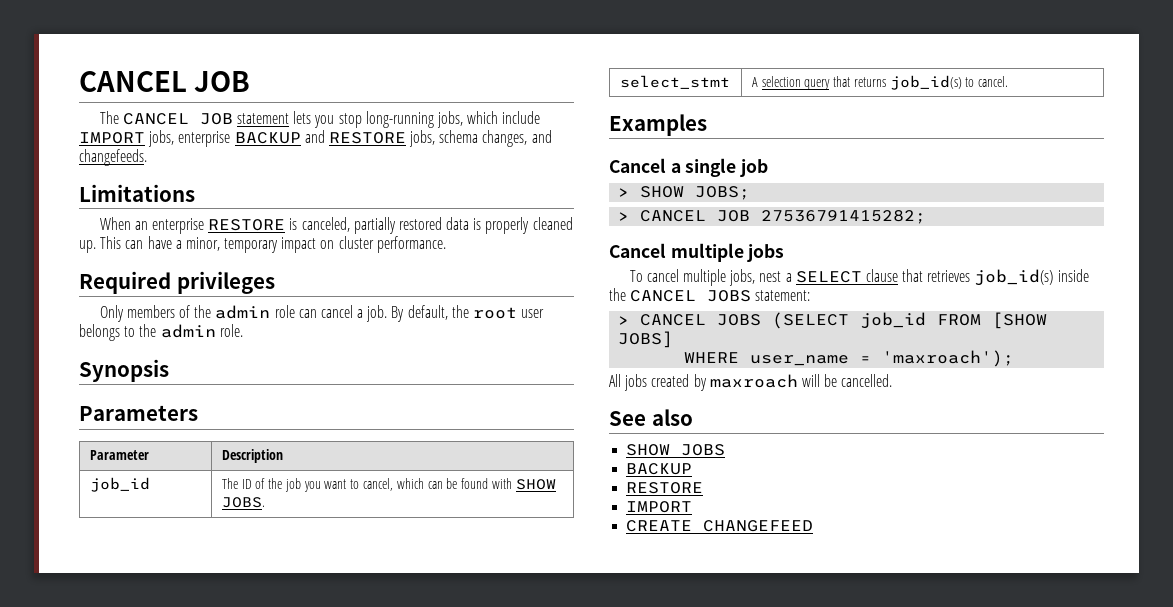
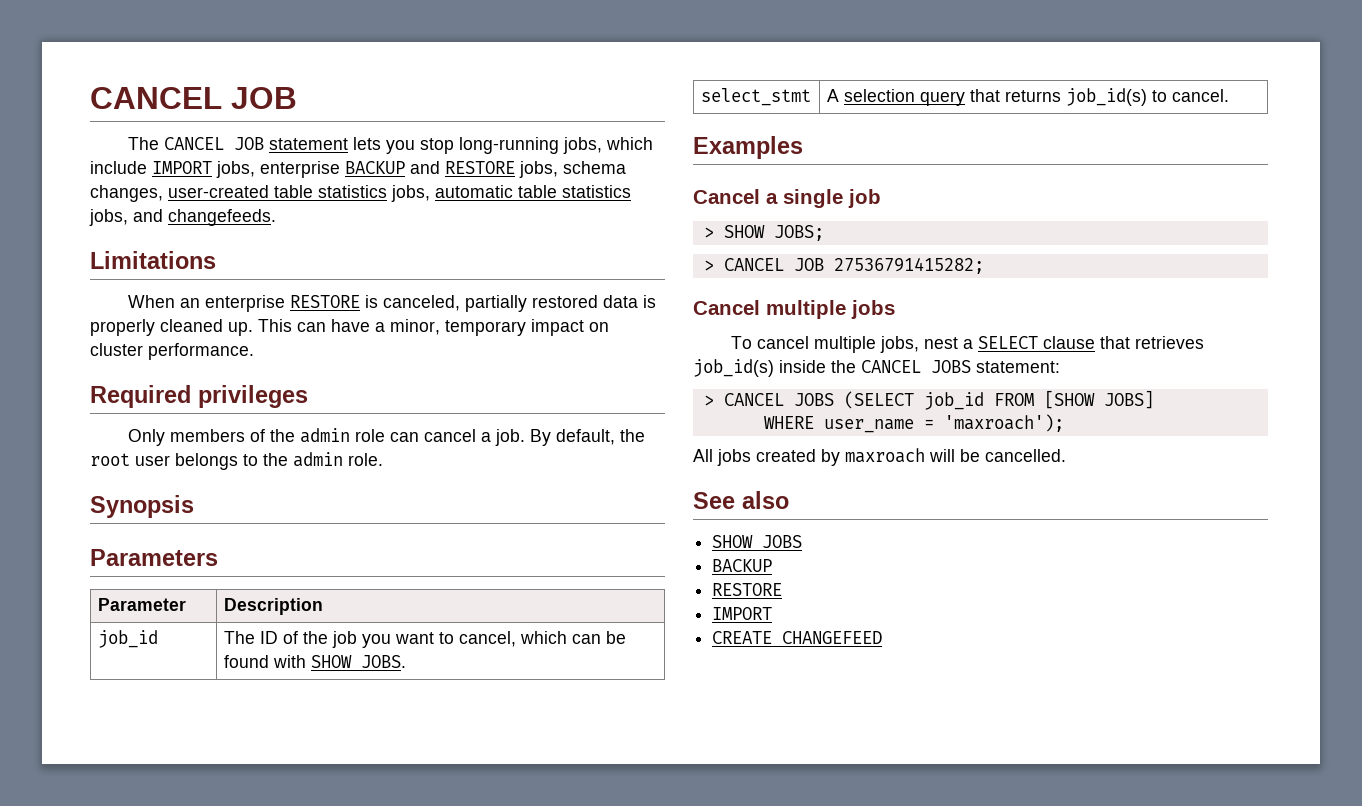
- The CANCEL JOB statement lets you stop long-running jobs, which include IMPORT jobs, enterprise BACKUP and RESTORE jobs, schema changes, and changefeeds.
+ The CANCEL JOB statement lets you stop long-running jobs, which include IMPORT jobs, enterprise BACKUP and RESTORE jobs, schema changes, user-created table statistics jobs, automatic table statistics jobs, and changefeeds.

